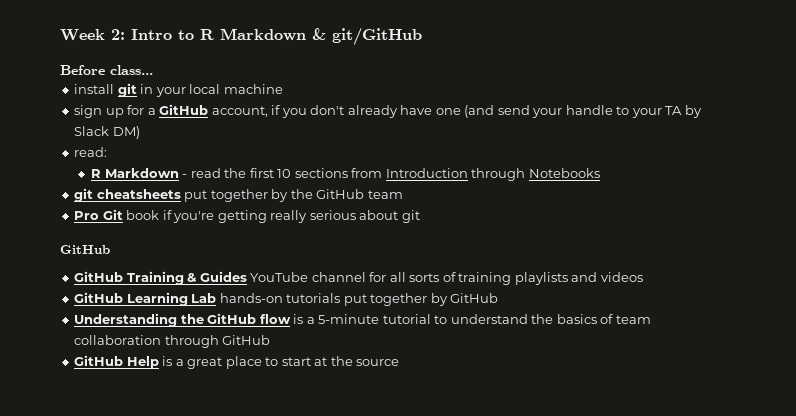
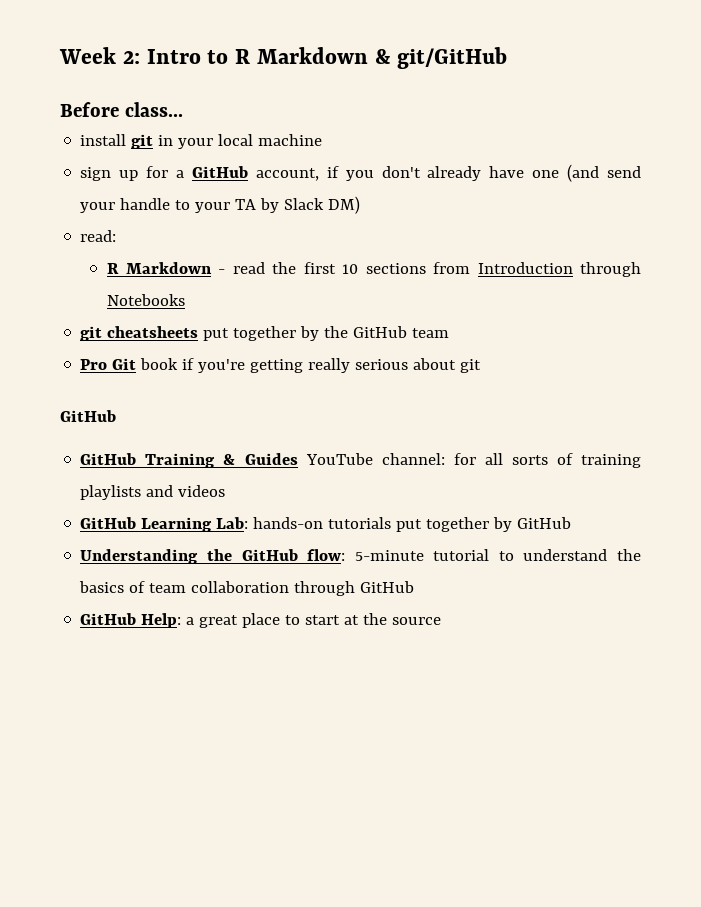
- GitHub Training & Guides YouTube channel for all sorts of training playlists and videos
+ GitHub Training & Guides YouTube channel: for all sorts of training playlists and videos
- GitHub Learning Lab hands-on tutorials put together by GitHub
+ GitHub Learning Lab: hands-on tutorials put together by GitHub
- Understanding the GitHub flow is a 5-minute tutorial to understand the basics of team collaboration through GitHub
+ Understanding the GitHub flow: 5-minute tutorial to understand the basics of team collaboration through GitHub
- GitHub Help is a great place to start at the source
+ GitHub Help: a great place to start at the source

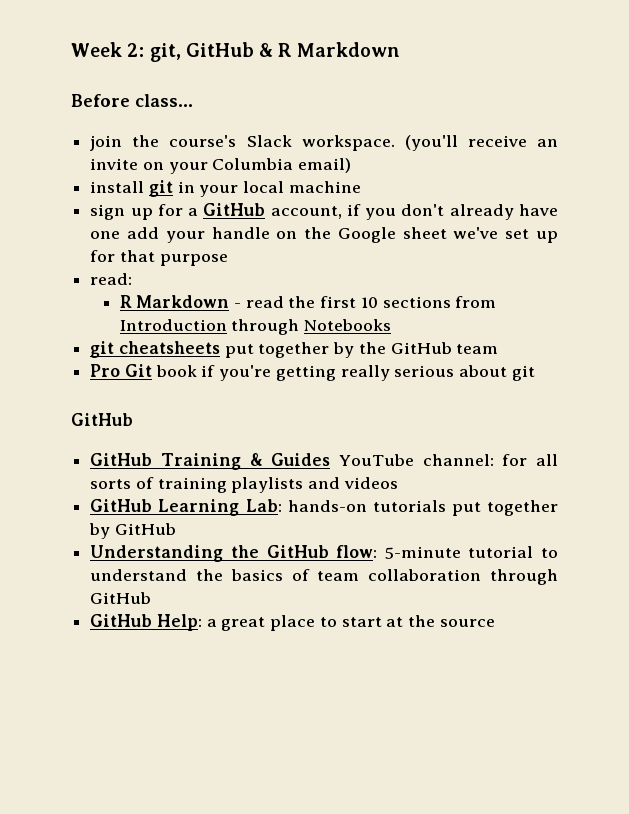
- Week 2: Intro to R Markdown & git/GitHub
+ Week 2: git, GitHub & R Markdown
+ join the course's Slack workspace. (you'll receive an invite on your Columbia email)
- sign up for a GitHub account, if you don't already have one (and send your handle to your TA by Slack DM)
+ sign up for a GitHub account, if you don't already have one add your handle on the Google sheet we've set up for that purpose

